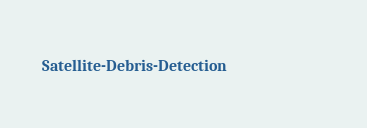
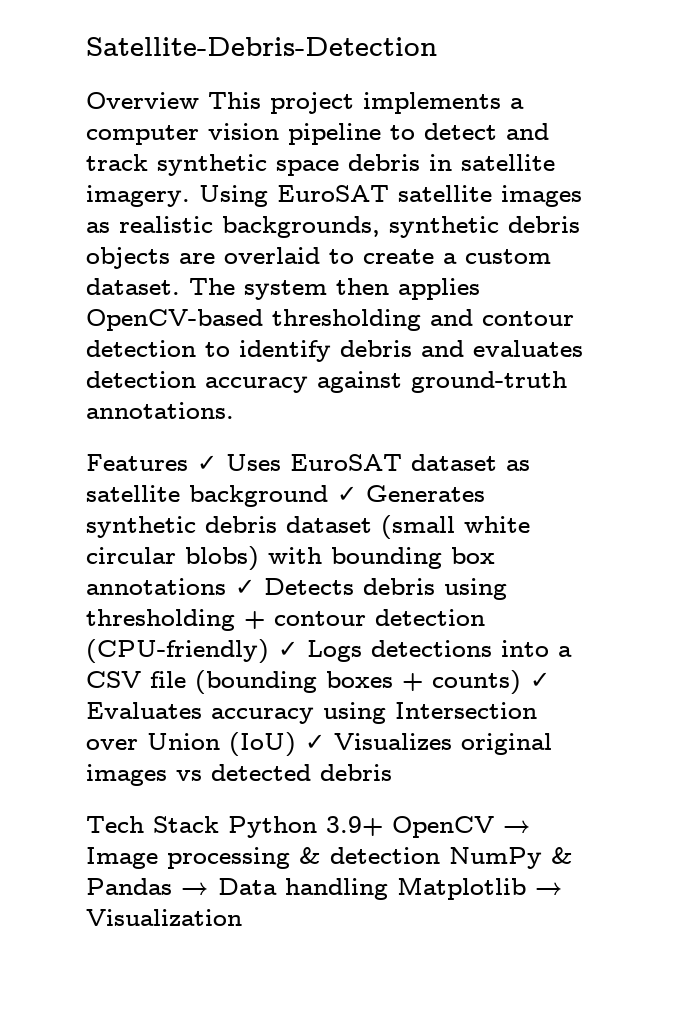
+ Overview This project implements a computer vision pipeline to detect and track synthetic space debris in satellite imagery. Using EuroSAT satellite images as realistic backgrounds, synthetic debris objects are overlaid to create a custom dataset. The system then applies OpenCV-based thresholding and contour detection to identify debris and evaluates detection accuracy against ground-truth annotations.
+ Features ✓ Uses EuroSAT dataset as satellite background ✓ Generates synthetic debris dataset (small white circular blobs) with bounding box annotations ✓ Detects debris using thresholding + contour detection (CPU-friendly) ✓ Logs detections into a CSV file (bounding boxes + counts) ✓ Evaluates accuracy using Intersection over Union (IoU) ✓ Visualizes original images vs detected debris
+ Tech Stack Python 3.9+ OpenCV → Image processing & detection NumPy & Pandas → Data handling Matplotlib → Visualization

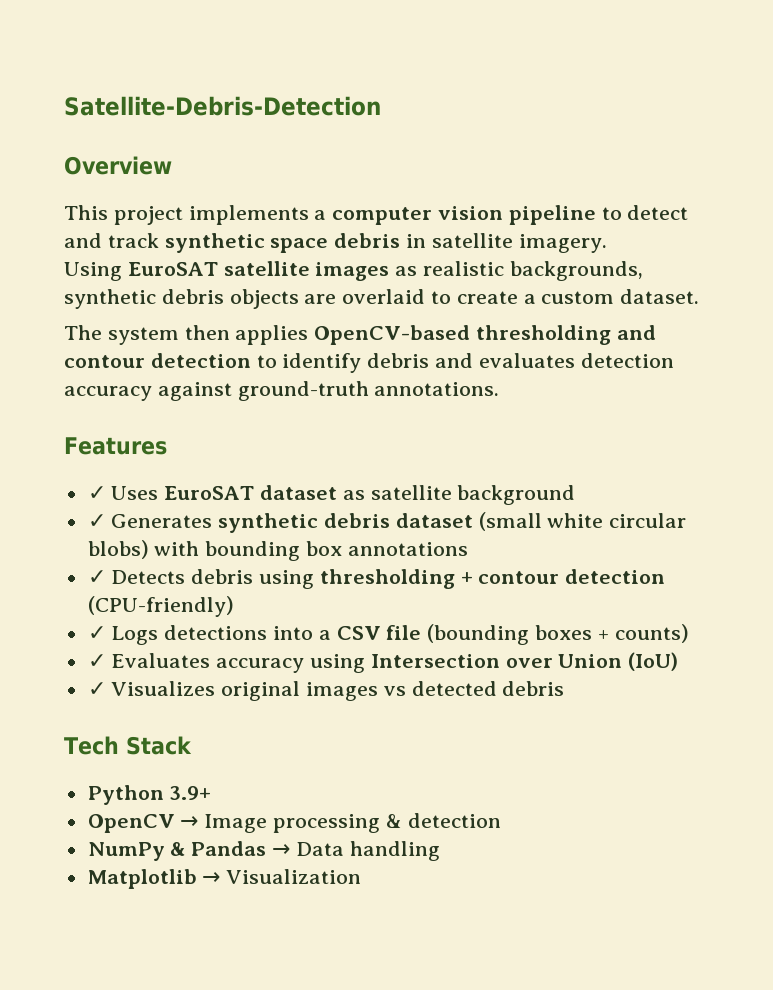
- Overview This project implements a computer vision pipeline to detect and track synthetic space debris in satellite imagery. Using EuroSAT satellite images as realistic backgrounds, synthetic debris objects are overlaid to create a custom dataset. The system then applies OpenCV-based thresholding and contour detection to identify debris and evaluates detection accuracy against ground-truth annotations.
+ Overview
+ This project implements a computer vision pipeline to detect and track synthetic space debris in satellite imagery.
+ Using EuroSAT satellite images as realistic backgrounds, synthetic debris objects are overlaid to create a custom dataset.
+ The system then applies OpenCV-based thresholding and contour detection to identify debris and evaluates detection accuracy against ground-truth annotations.
- Features ✓ Uses EuroSAT dataset as satellite background ✓ Generates synthetic debris dataset (small white circular blobs) with bounding box annotations ✓ Detects debris using thresholding + contour detection (CPU-friendly) ✓ Logs detections into a CSV file (bounding boxes + counts) ✓ Evaluates accuracy using Intersection over Union (IoU) ✓ Visualizes original images vs detected debris
+ Features
+ ✓ Uses EuroSAT dataset as satellite background
+ ✓ Generates synthetic debris dataset (small white circular blobs) with bounding box annotations
+ ✓ Detects debris using thresholding + contour detection (CPU-friendly)
+ ✓ Logs detections into a CSV file (bounding boxes + counts)
+ ✓ Evaluates accuracy using Intersection over Union (IoU)
+ ✓ Visualizes original images vs detected debris
- Tech Stack Python 3.9+ OpenCV → Image processing & detection NumPy & Pandas → Data handling Matplotlib → Visualization
+ Tech Stack
+ Python 3.9+
+ OpenCV → Image processing & detection
+ NumPy & Pandas → Data handling
+ Matplotlib → Visualization

